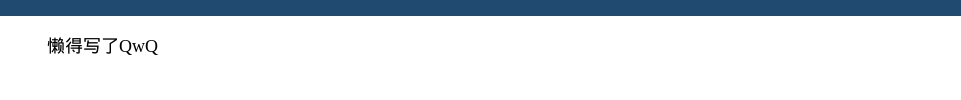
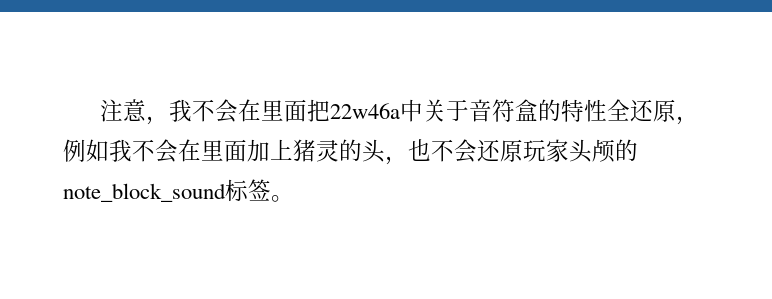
- 懒得写了QwQ
+ 注意，我不会在里面把22w46a中关于音符盒的特性全还原，例如我不会在里面加上猪灵的头，也不会还原玩家头颅的note_block_sound标签。

